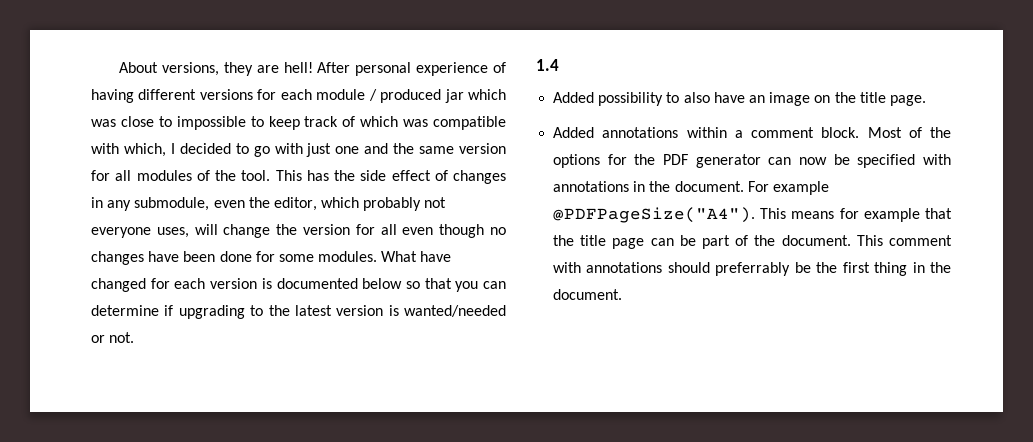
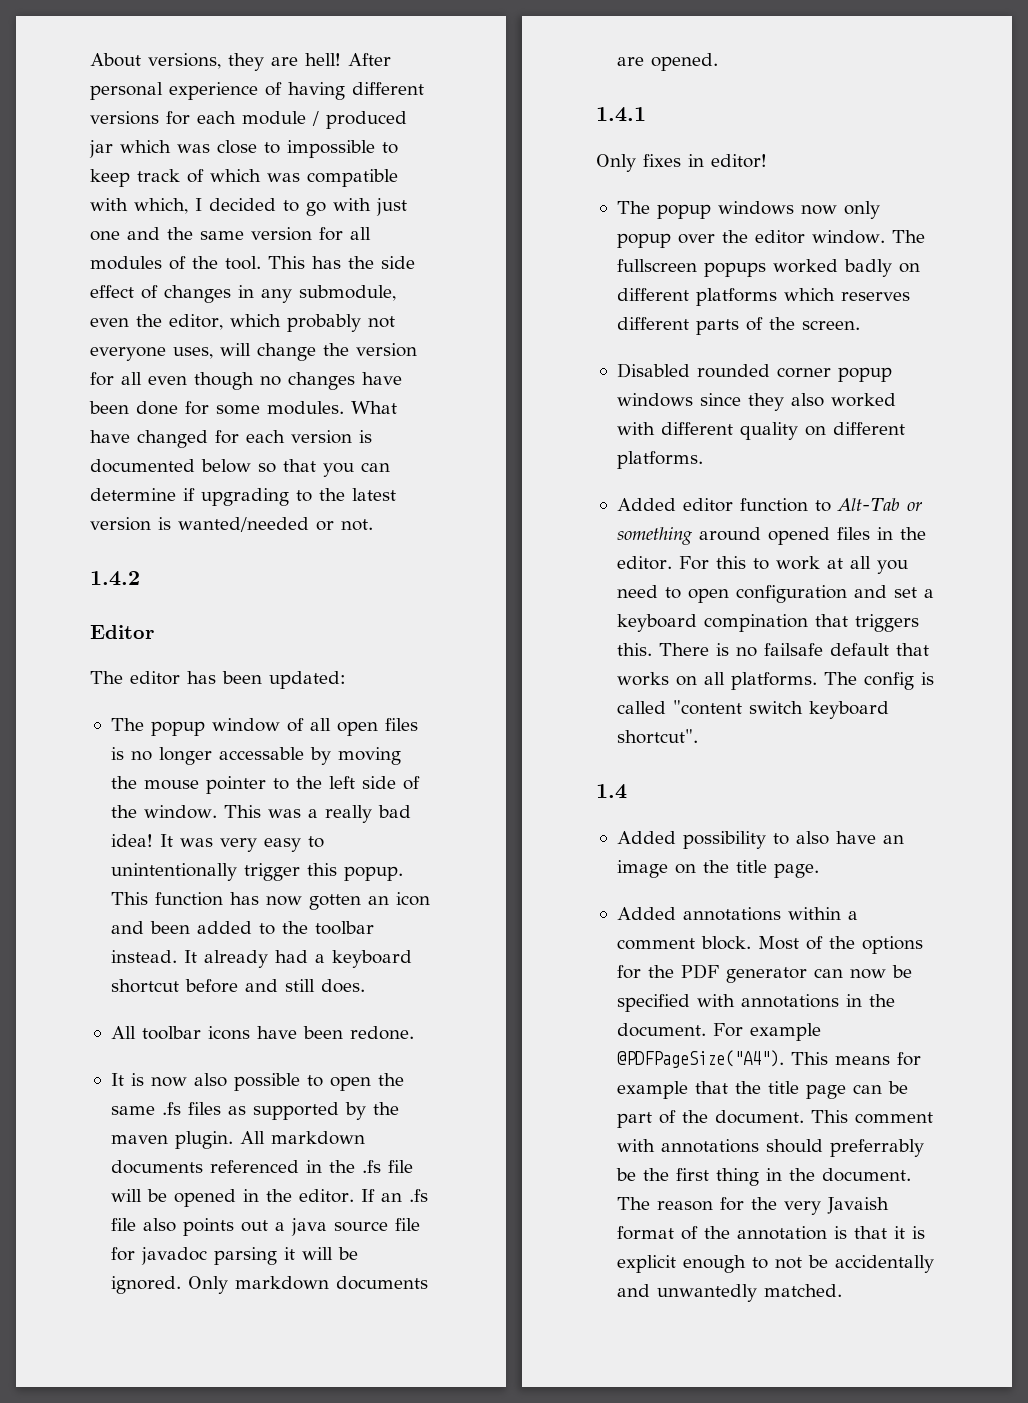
+ 1.4.2
+ Editor
+ The editor has been updated:
+ The popup window of all open files is no longer accessable by moving the mouse pointer to the left side of the window. This was a really bad idea! It was very easy to unintentionally trigger this popup. This function has now gotten an icon and been added to the toolbar instead. It already had a keyboard shortcut before and still does.
+ All toolbar icons have been redone.
+ It is now also possible to open the same .fs files as supported by the maven plugin. All markdown documents referenced in the .fs file will be opened in the editor. If an .fs file also points out a java source file for javadoc parsing it will be ignored. Only markdown documents are opened.
+ 1.4.1
+ Only fixes in editor!
+ The popup windows now only popup over the editor window. The fullscreen popups worked badly on different platforms which reserves different parts of the screen.
+ Disabled rounded corner popup windows since they also worked with different quality on different platforms.
+ Added editor function to Alt-Tab or something around opened files in the editor. For this to work at all you need to open configuration and set a keyboard compination that triggers this. There is no failsafe default that works on all platforms. The config is called "content switch keyboard shortcut".
+ The reason for the very Javaish format of the annotation is that it is explicit enough to not be accidentally and unwantedly matched.

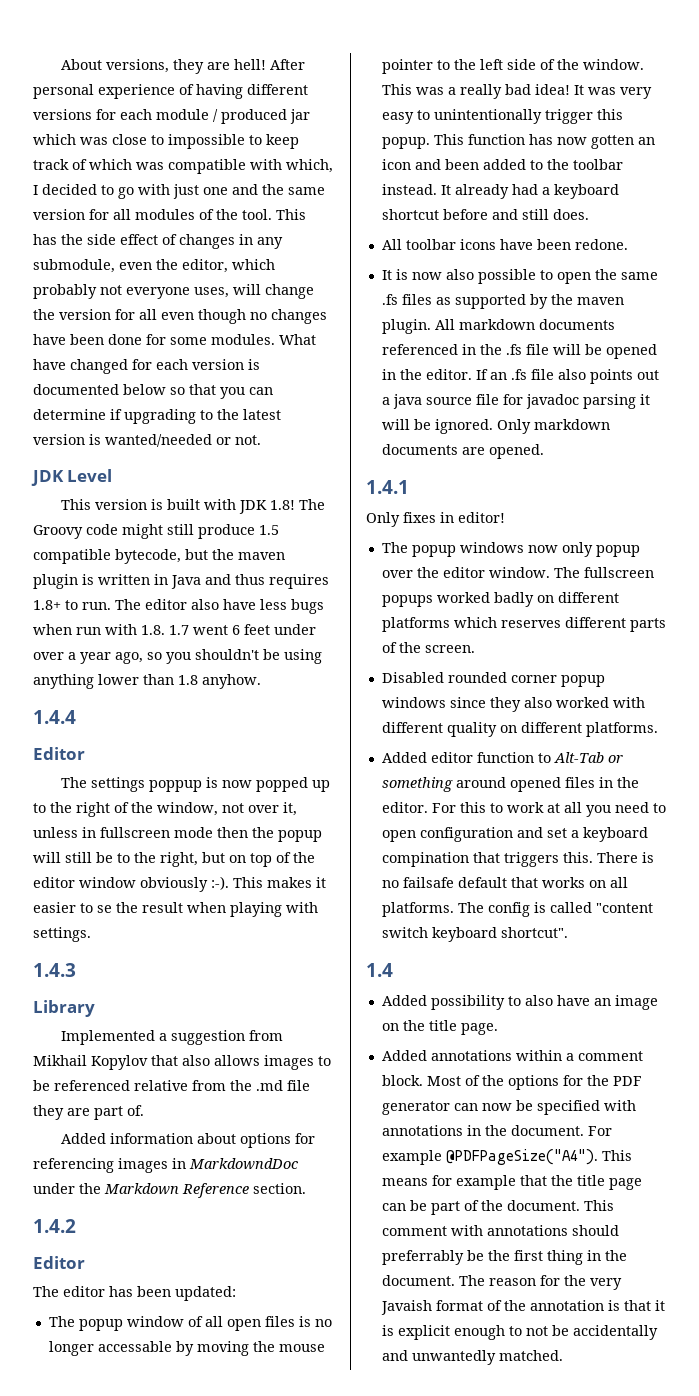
+ JDK Level
+ This version is built with JDK 1.8! The Groovy code might still produce 1.5 compatible bytecode, but the maven plugin is written in Java and thus requires 1.8+ to run. The editor also have less bugs when run with 1.8. 1.7 went 6 feet under over a year ago, so you shouldn't be using anything lower than 1.8 anyhow.
+ 1.4.4
+ Editor
+ The settings poppup is now popped up to the right of the window, not over it, unless in fullscreen mode then the popup will still be to the right, but on top of the editor window obviously :-). This makes it easier to se the result when playing with settings.
+ 1.4.3
+ Library
+ Implemented a suggestion from Mikhail Kopylov that also allows images to be referenced relative from the .md file they are part of.
+ Added information about options for referencing images in MarkdowndDoc under the Markdown Reference section.

